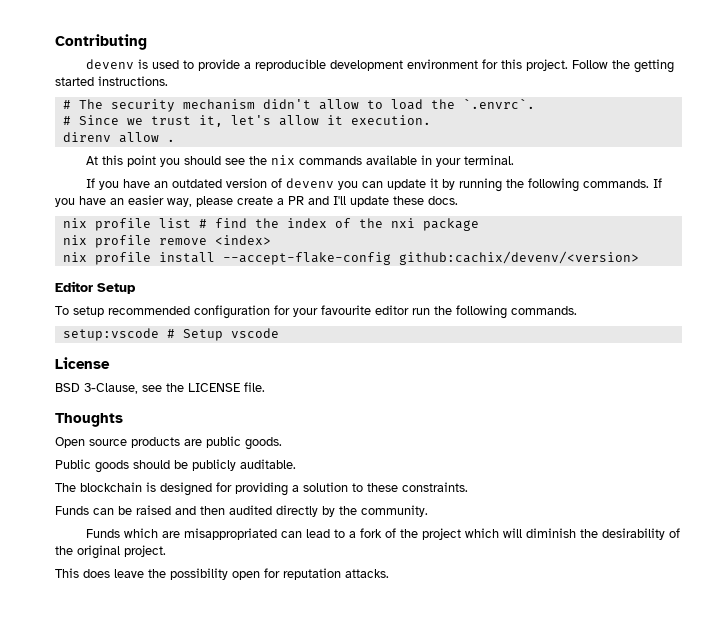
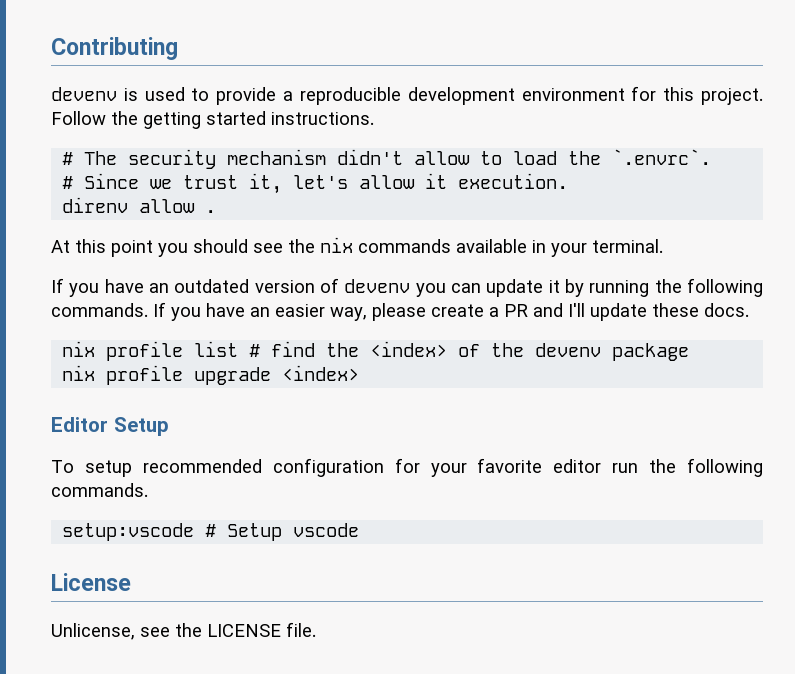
- nix profile list # find the index of the nxi package
+ nix profile list # find the <index> of the devenv package
- nix profile remove <index>
- nix profile install --accept-flake-config github:cachix/devenv/<version>
+ nix profile upgrade <index>
- To setup recommended configuration for your favourite editor run the following commands.
+ To setup recommended configuration for your favorite editor run the following commands.
- BSD 3-Clause, see the LICENSE file.
+ Unlicense, see the LICENSE file.
- Thoughts
- Open source products are public goods.
- Public goods should be publicly auditable.
- The blockchain is designed for providing a solution to these constraints.
- Funds can be raised and then audited directly by the community.
- Funds which are misappropriated can lead to a fork of the project which will diminish the desirability of the original project.
- This does leave the possibility open for reputation attacks.

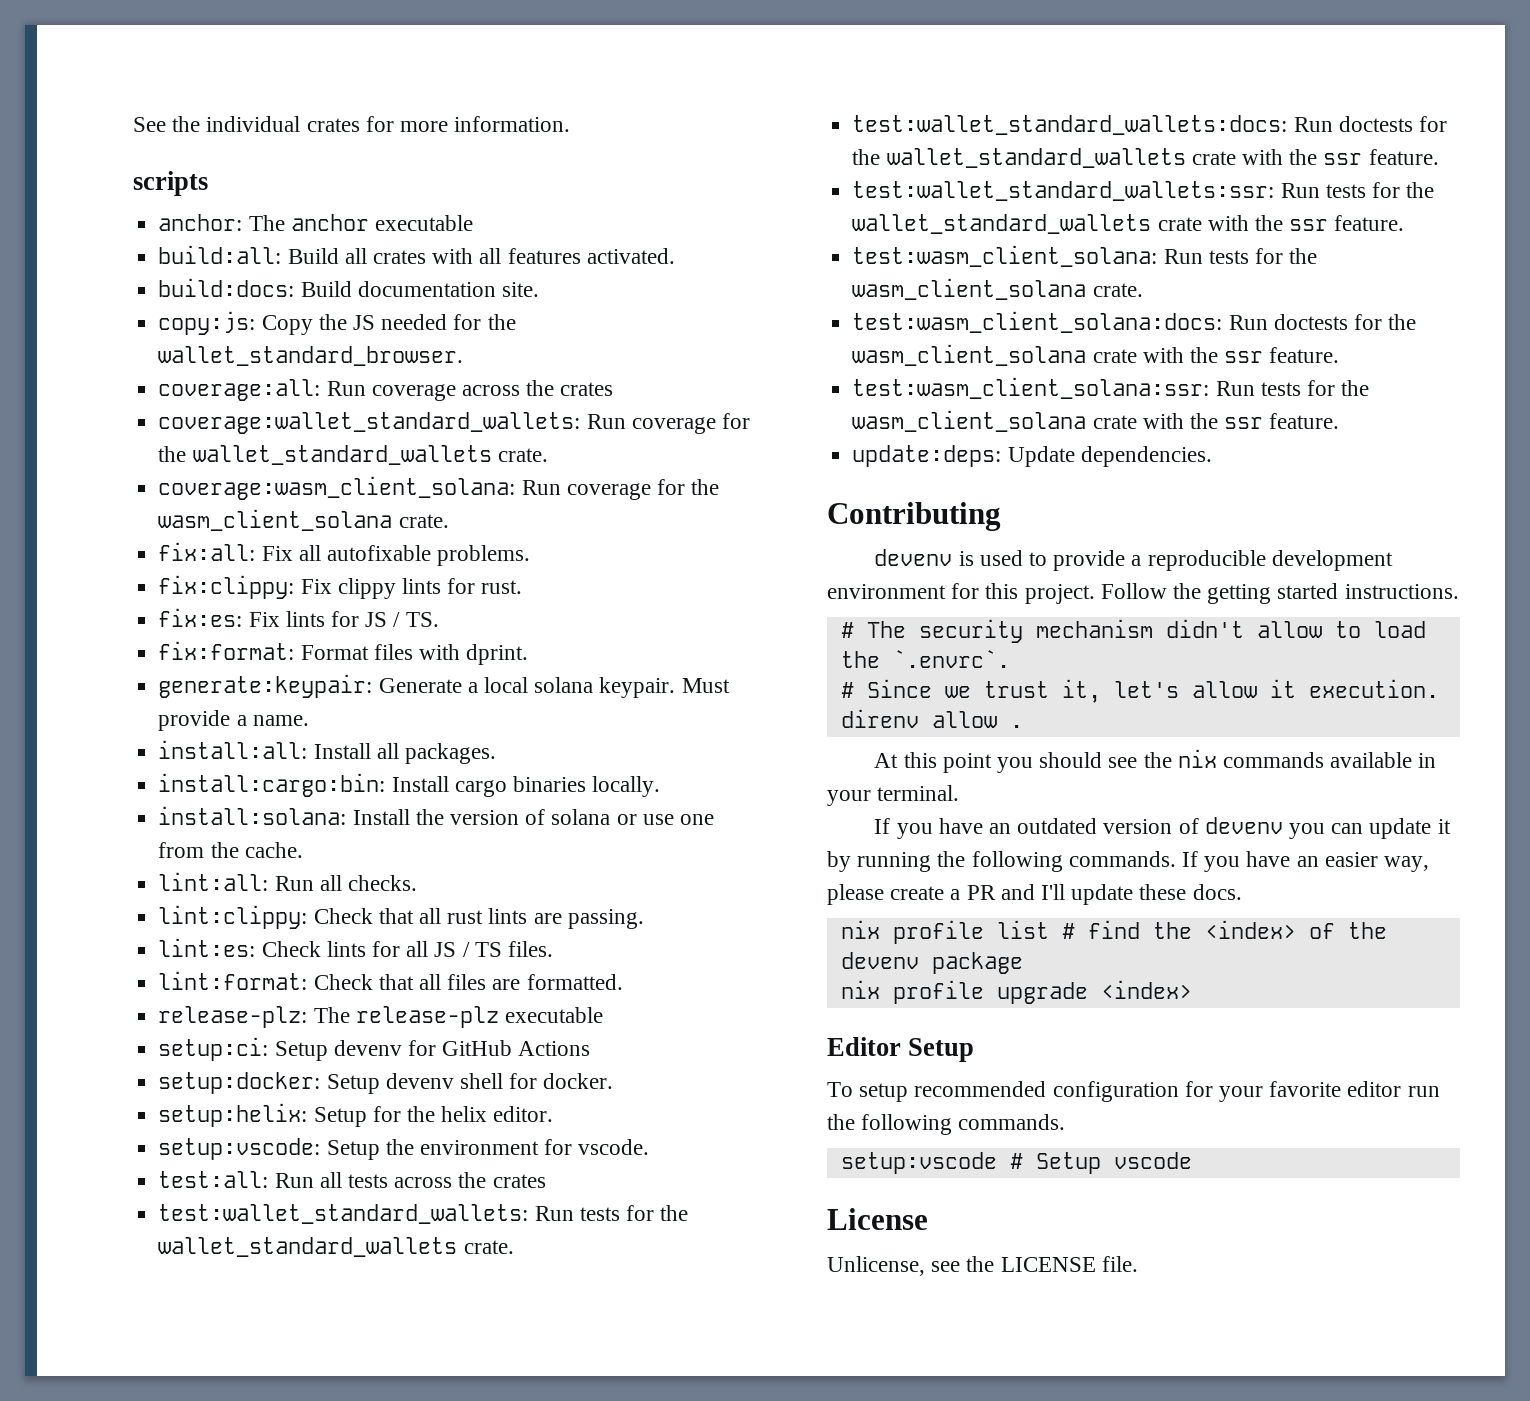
+ See the individual crates for more information.
+ scripts
+ anchor: The anchor executable
+ build:all: Build all crates with all features activated.
+ build:docs: Build documentation site.
+ copy:js: Copy the JS needed for the wallet_standard_browser.
+ coverage:all: Run coverage across the crates
+ coverage:wallet_standard_wallets: Run coverage for the wallet_standard_wallets crate.
+ coverage:wasm_client_solana: Run coverage for the wasm_client_solana crate.
+ fix:all: Fix all autofixable problems.
+ fix:clippy: Fix clippy lints for rust.
+ fix:es: Fix lints for JS / TS.
+ fix:format: Format files with dprint.
+ generate:keypair: Generate a local solana keypair. Must provide a name.
+ install:all: Install all packages.
+ install:cargo:bin: Install cargo binaries locally.
+ install:solana: Install the version of solana or use one from the cache.
+ lint:all: Run all checks.
+ lint:clippy: Check that all rust lints are passing.
+ lint:es: Check lints for all JS / TS files.
+ lint:format: Check that all files are formatted.
+ release-plz: The release-plz executable
+ setup:ci: Setup devenv for GitHub Actions
+ setup:docker: Setup devenv shell for docker.
+ setup:helix: Setup for the helix editor.
+ setup:vscode: Setup the environment for vscode.
+ test:all: Run all tests across the crates
+ test:wallet_standard_wallets: Run tests for the wallet_standard_wallets crate.
+ test:wallet_standard_wallets:docs: Run doctests for the wallet_standard_wallets crate with the ssr feature.
+ test:wallet_standard_wallets:ssr: Run tests for the wallet_standard_wallets crate with the ssr feature.
+ test:wasm_client_solana: Run tests for the wasm_client_solana crate.
+ test:wasm_client_solana:docs: Run doctests for the wasm_client_solana crate with the ssr feature.
+ test:wasm_client_solana:ssr: Run tests for the wasm_client_solana crate with the ssr feature.
+ update:deps: Update dependencies.

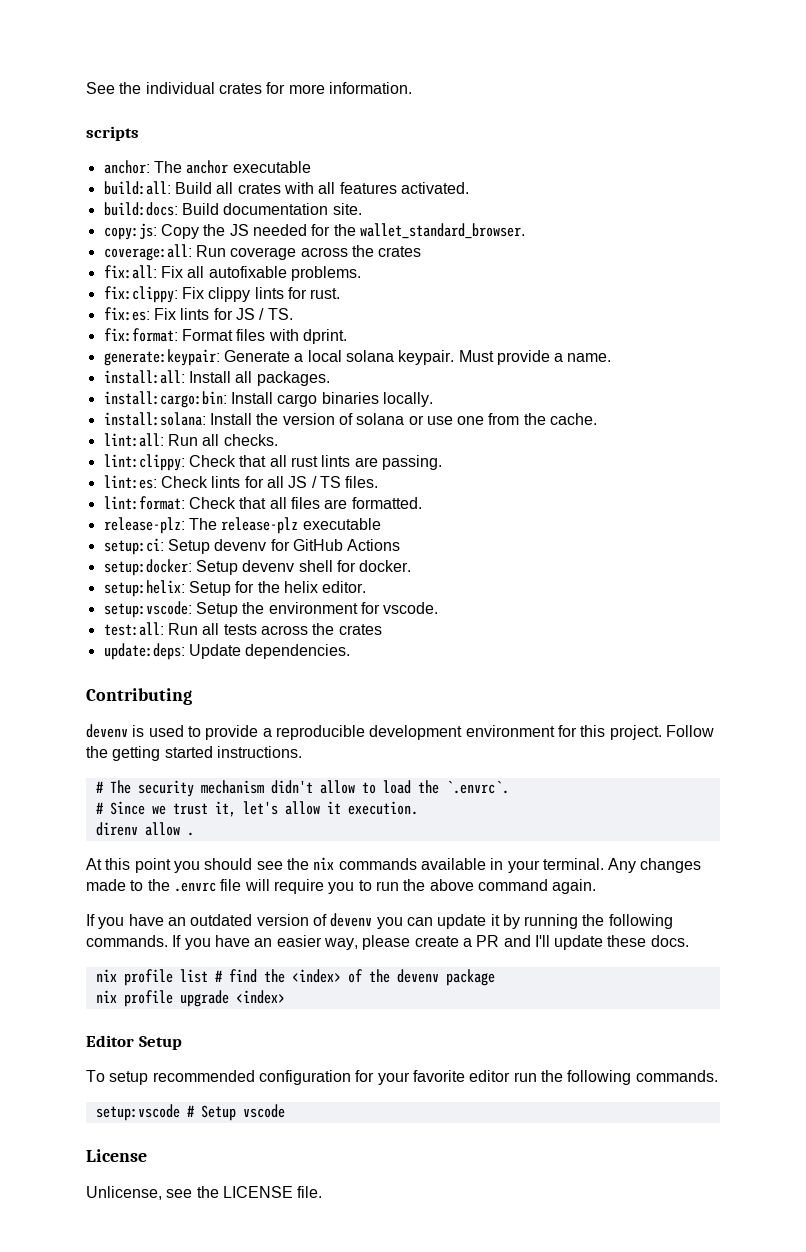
- coverage:wallet_standard_wallets: Run coverage for the wallet_standard_wallets crate.
- coverage:wasm_client_solana: Run coverage for the wasm_client_solana crate.
- test:wallet_standard_wallets: Run tests for the wallet_standard_wallets crate.
- test:wallet_standard_wallets:docs: Run doctests for the wallet_standard_wallets crate with the ssr feature.
- test:wallet_standard_wallets:ssr: Run tests for the wallet_standard_wallets crate with the ssr feature.
- test:wasm_client_solana: Run tests for the wasm_client_solana crate.
- test:wasm_client_solana:docs: Run doctests for the wasm_client_solana crate with the ssr feature.
- test:wasm_client_solana:ssr: Run tests for the wasm_client_solana crate with the ssr feature.
+ Any changes made to the .envrc file will require you to run the above command again.

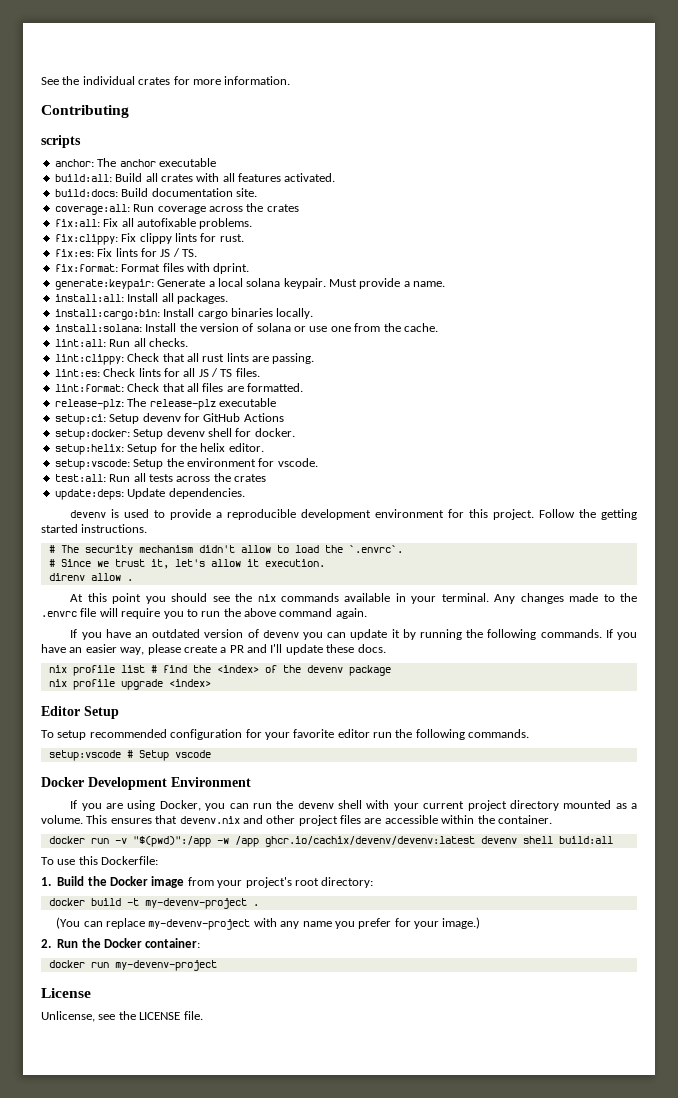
+ Contributing
- copy:js: Copy the JS needed for the wallet_standard_browser.
- Contributing
+ Docker Development Environment
+ If you are using Docker, you can run the devenv shell with your current project directory mounted as a volume. This ensures that devenv.nix and other project files are accessible within the container.
+ docker run -v "$(pwd)":/app -w /app ghcr.io/cachix/devenv/devenv:latest devenv shell build:all
+ To use this Dockerfile:
+ 1. Build the Docker image from your project's root directory:
+ docker build -t my-devenv-project .
+ (You can replace my-devenv-project with any name you prefer for your image.)
+ 2. Run the Docker container:
+ docker run my-devenv-project

